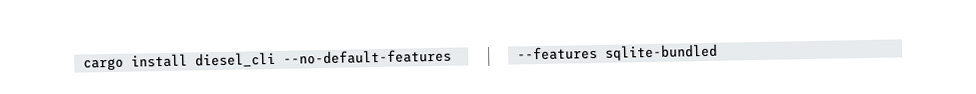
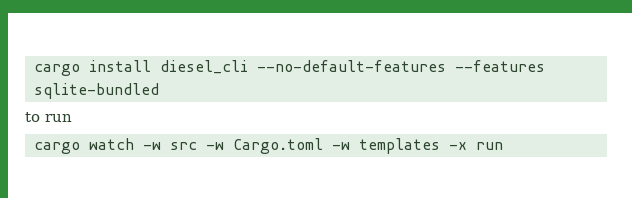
+ to run
+ cargo watch -w src -w Cargo.toml -w templates -x run

